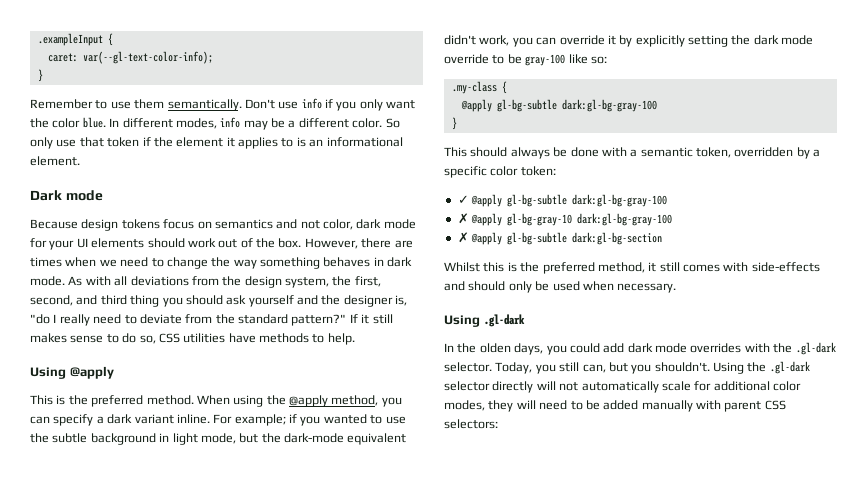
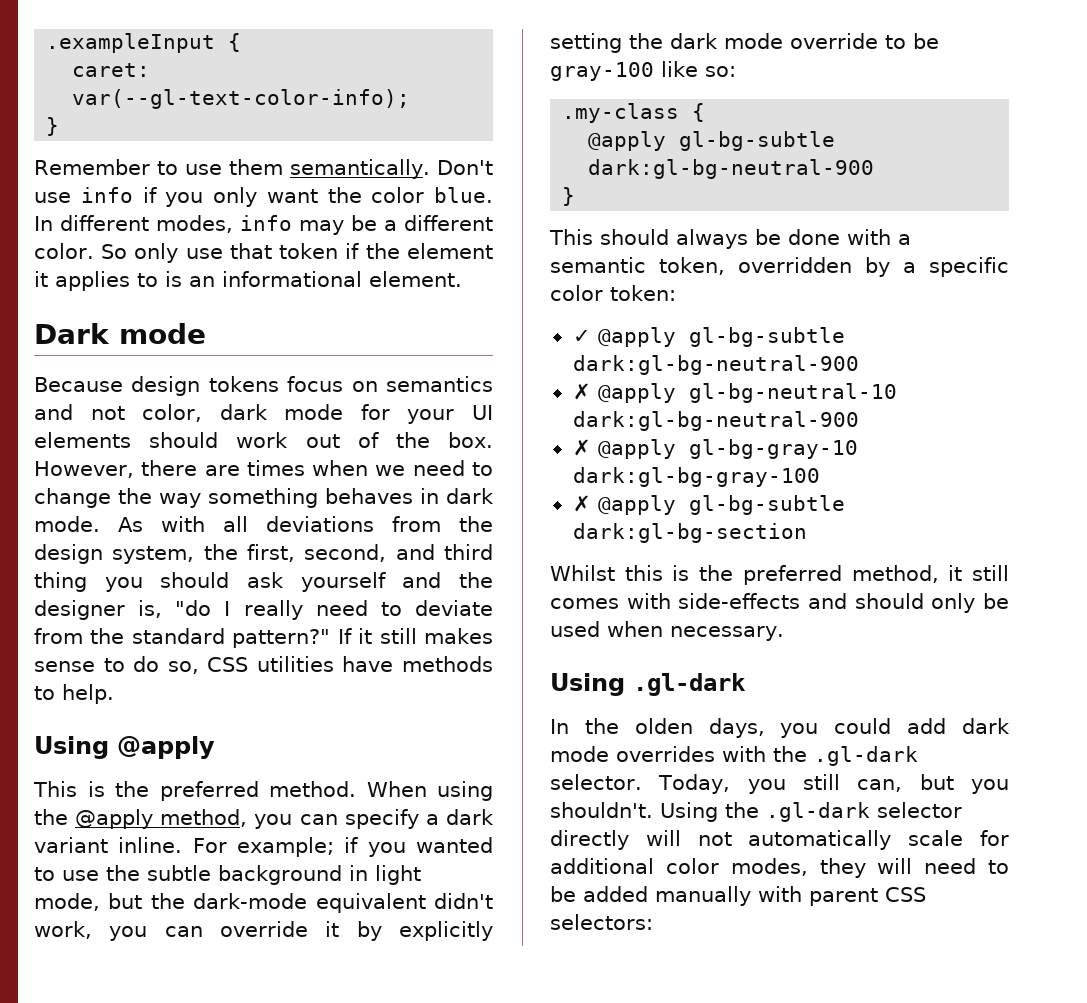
  .my-class {
- @apply gl-bg-subtle dark:gl-bg-gray-100
+ @apply gl-bg-subtle dark:gl-bg-neutral-900
- ✓ @apply gl-bg-subtle dark:gl-bg-gray-100
+ ✓ @apply gl-bg-subtle dark:gl-bg-neutral-900
+ ✗ @apply gl-bg-neutral-10 dark:gl-bg-neutral-900

